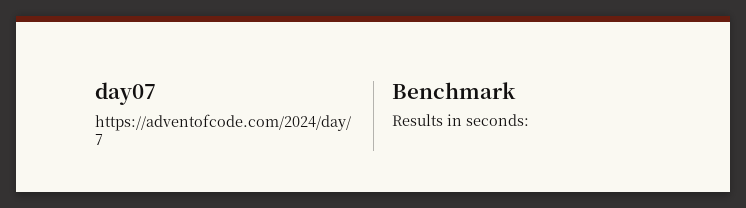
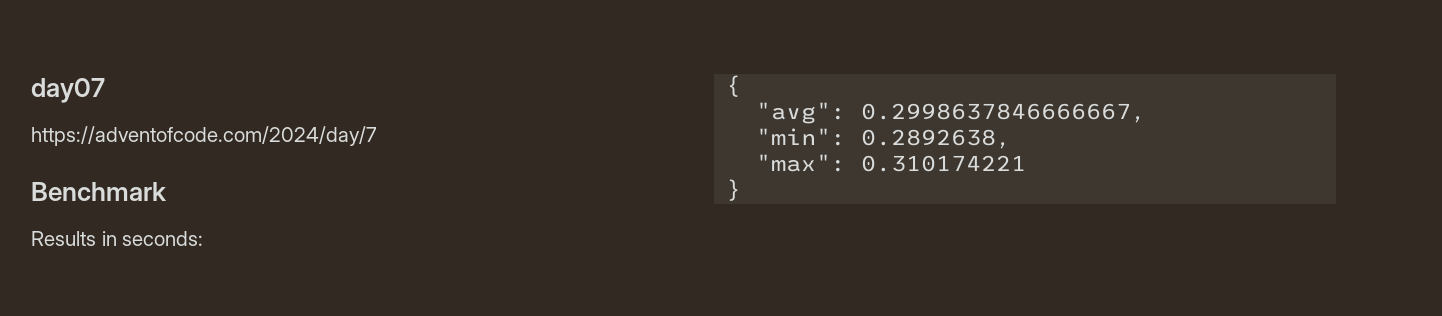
+ {
+ "avg": 0.2998637846666667,
+ "min": 0.2892638,
+ "max": 0.310174221
+ }

